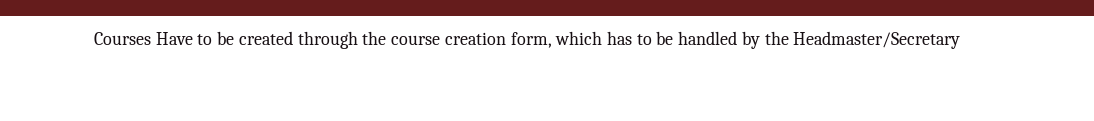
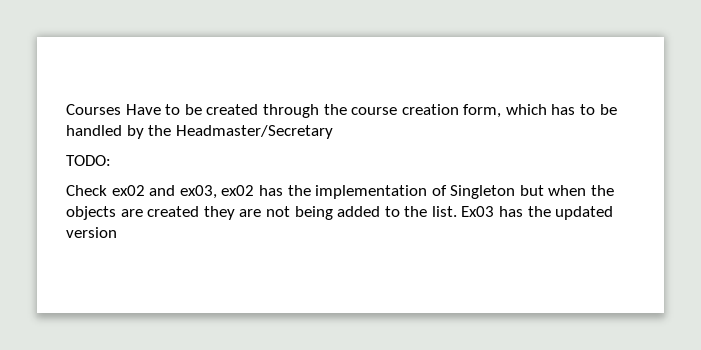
+ TODO:
+ Check ex02 and ex03, ex02 has the implementation of Singleton but when the objects are created they are not being added to the list. Ex03 has the updated version

